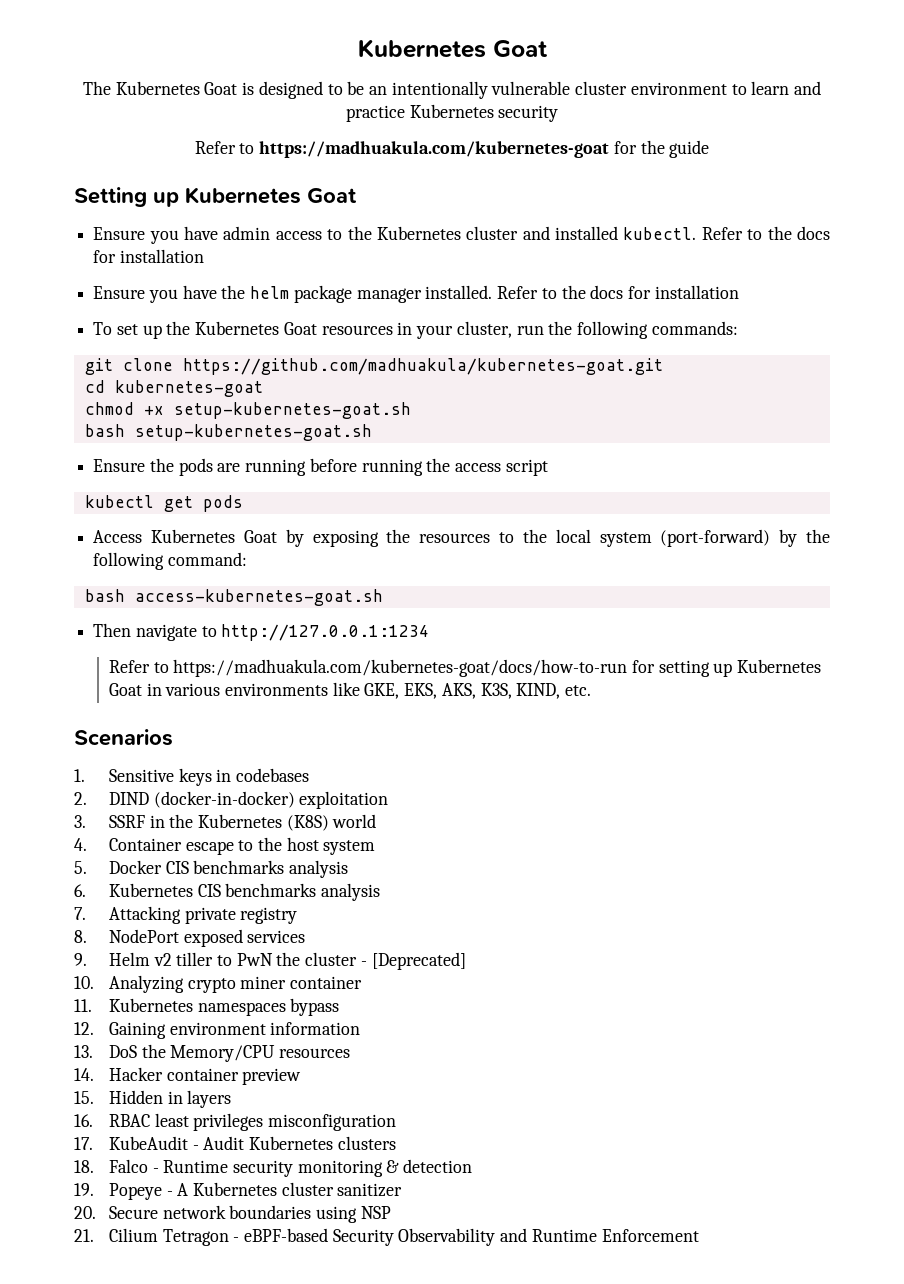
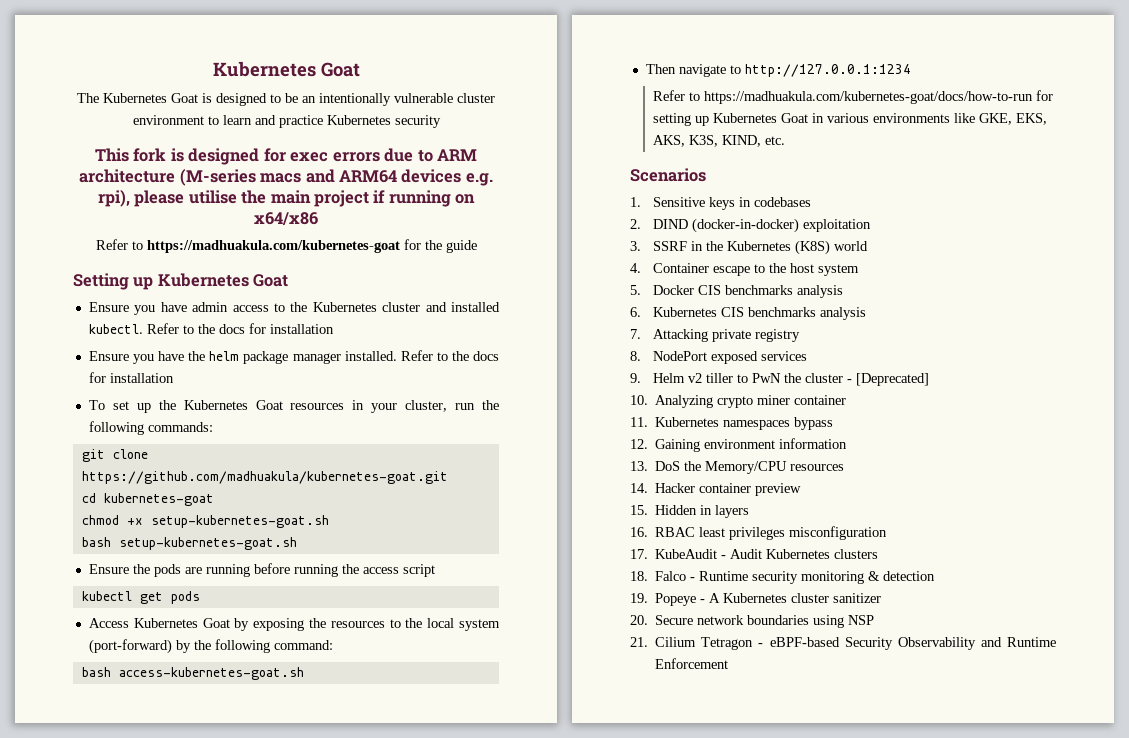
+ This fork is designed for exec errors due to ARM architecture (M-series macs and ARM64 devices e.g. rpi), please utilise the main project if running on x64/x86

